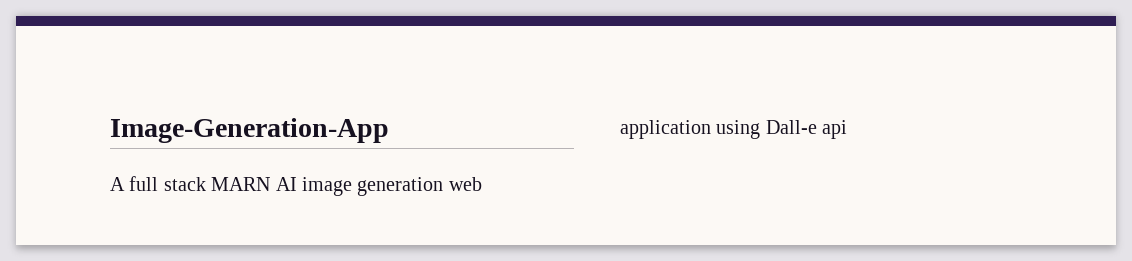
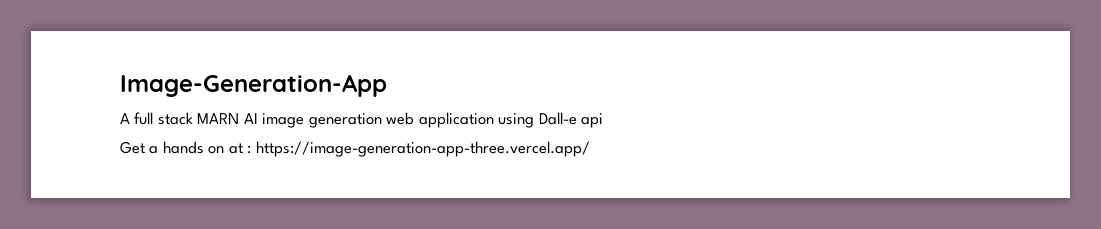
+ Get a hands on at : https://image-generation-app-three.vercel.app/

